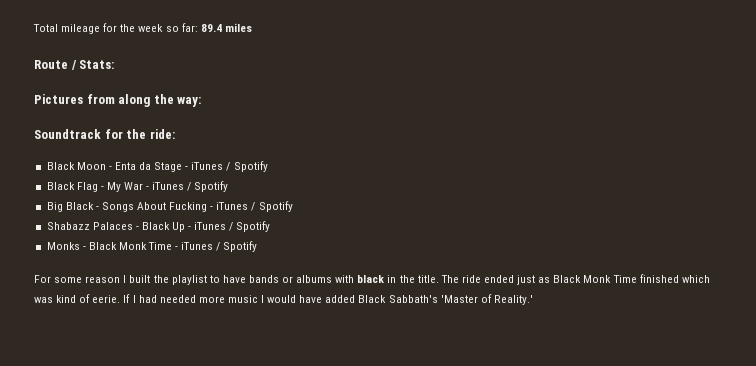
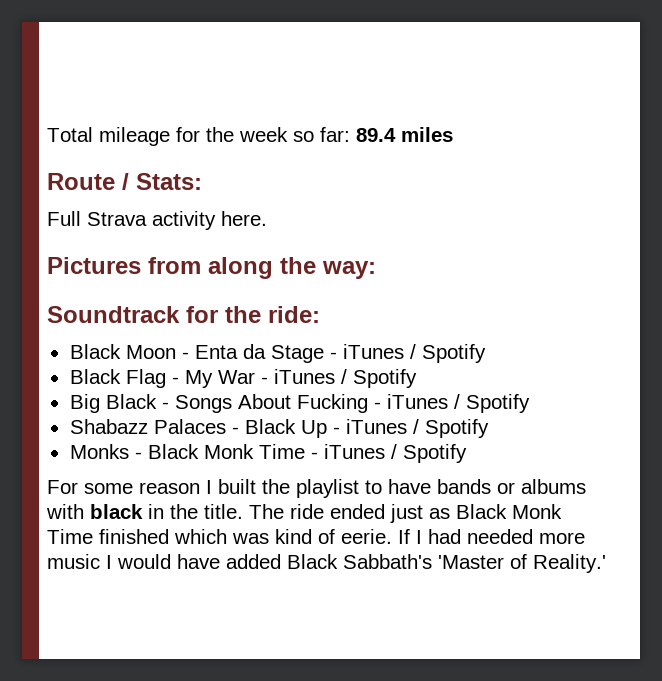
+ Full Strava activity here.

